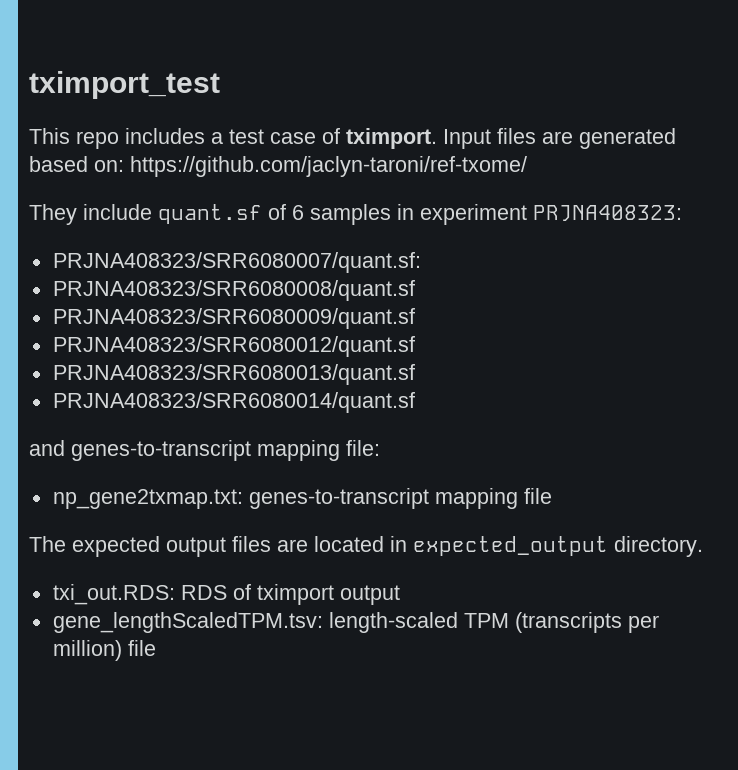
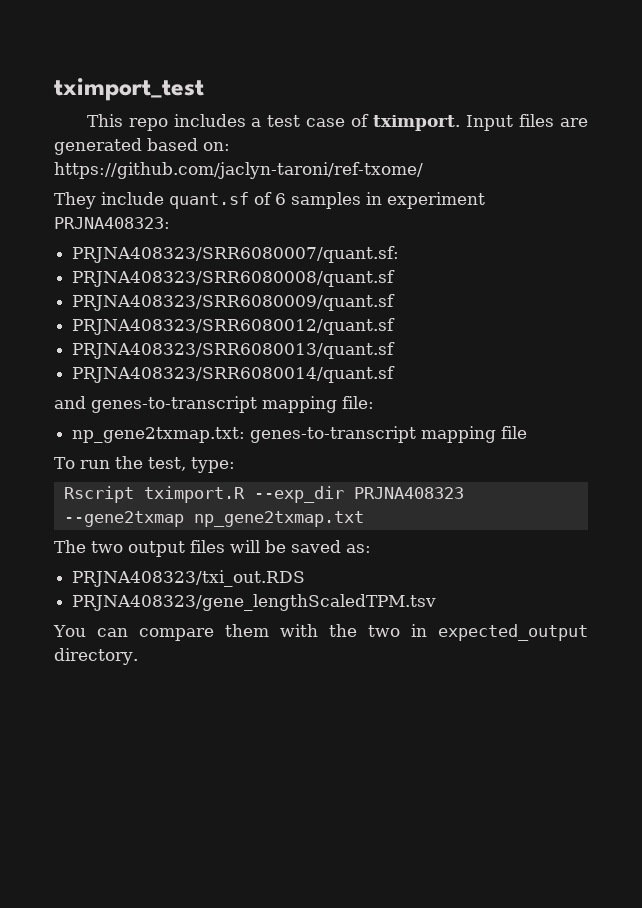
+ To run the test, type:
+ Rscript tximport.R --exp_dir PRJNA408323 --gene2txmap np_gene2txmap.txt
- The expected output files are located in expected_output directory.
- txi_out.RDS: RDS of tximport output
- gene_lengthScaledTPM.tsv: length-scaled TPM (transcripts per million) file
+ The two output files will be saved as:
+ PRJNA408323/txi_out.RDS
+ PRJNA408323/gene_lengthScaledTPM.tsv
+ You can compare them with the two in expected_output directory.

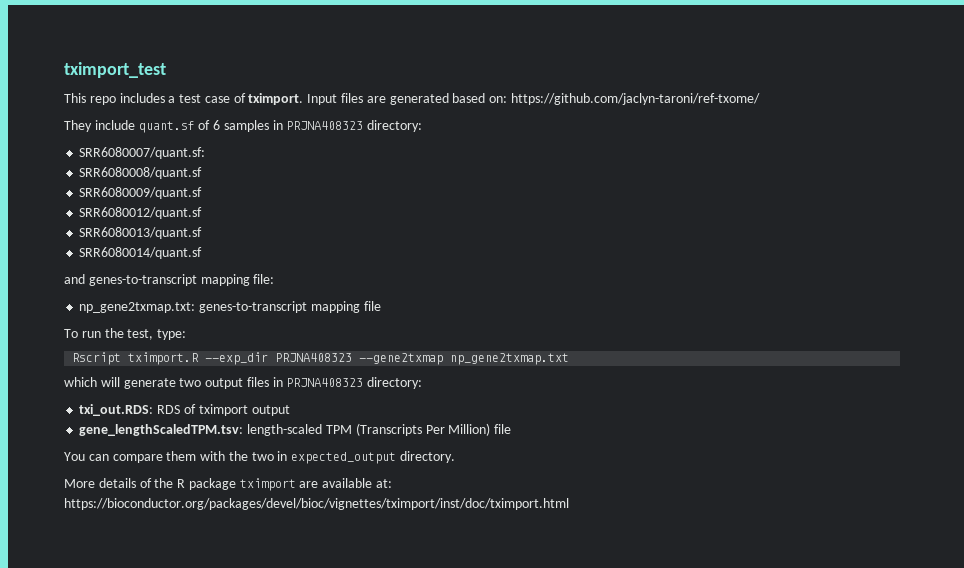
- They include quant.sf of 6 samples in experiment PRJNA408323:
- PRJNA408323/SRR6080007/quant.sf:
- PRJNA408323/SRR6080008/quant.sf
- PRJNA408323/SRR6080009/quant.sf
- PRJNA408323/SRR6080012/quant.sf
- PRJNA408323/SRR6080013/quant.sf
- PRJNA408323/SRR6080014/quant.sf
+ They include quant.sf of 6 samples in PRJNA408323 directory:
+ SRR6080007/quant.sf:
+ SRR6080008/quant.sf
+ SRR6080009/quant.sf
+ SRR6080012/quant.sf
+ SRR6080013/quant.sf
+ SRR6080014/quant.sf
- The two output files will be saved as:
- PRJNA408323/txi_out.RDS
- PRJNA408323/gene_lengthScaledTPM.tsv
+ which will generate two output files in PRJNA408323 directory:
+ txi_out.RDS: RDS of tximport output
+ gene_lengthScaledTPM.tsv: length-scaled TPM (Transcripts Per Million) file
+ More details of the R package tximport are available at: https://bioconductor.org/packages/devel/bioc/vignettes/tximport/inst/doc/tximport.html

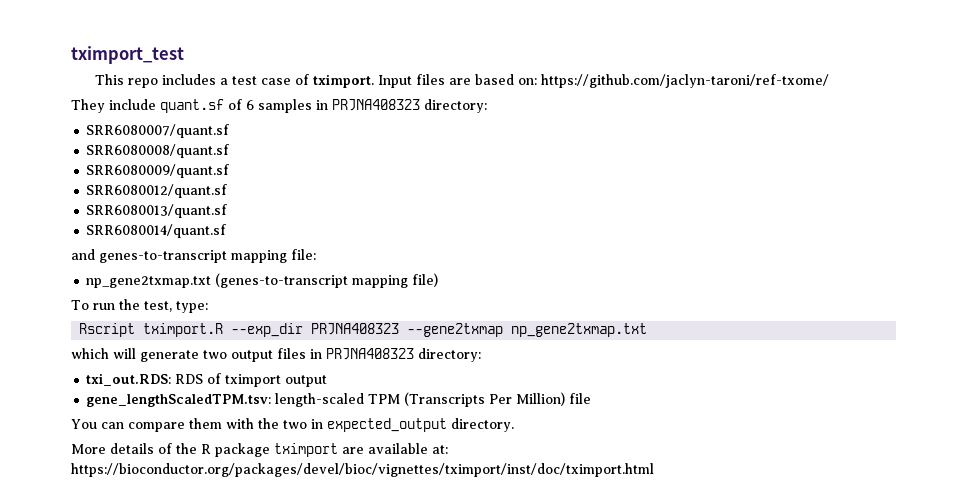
- Input files are generated based on: https://github.com/jaclyn-taroni/ref-txome/
+ Input files are based on: https://github.com/jaclyn-taroni/ref-txome/
- SRR6080007/quant.sf:
+ SRR6080007/quant.sf
- np_gene2txmap.txt: genes-to-transcript mapping file
+ np_gene2txmap.txt (genes-to-transcript mapping file)

